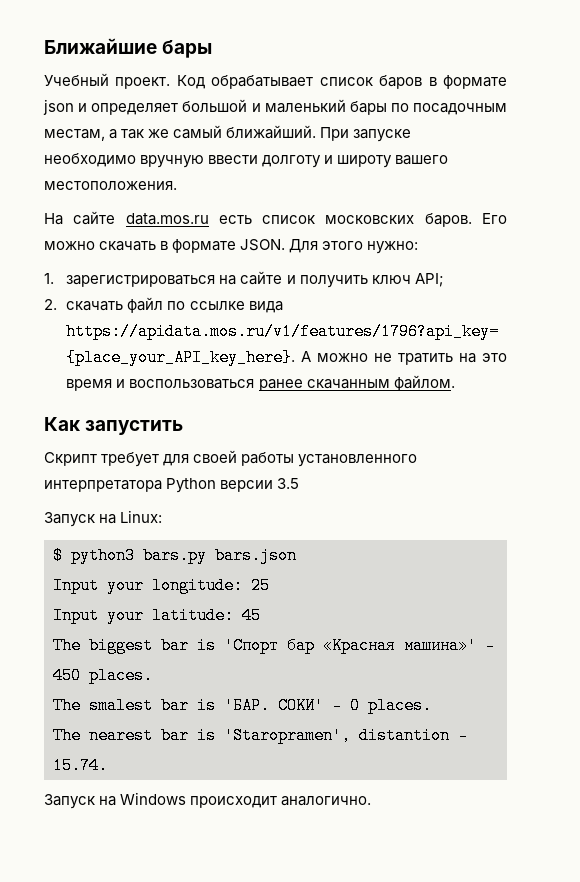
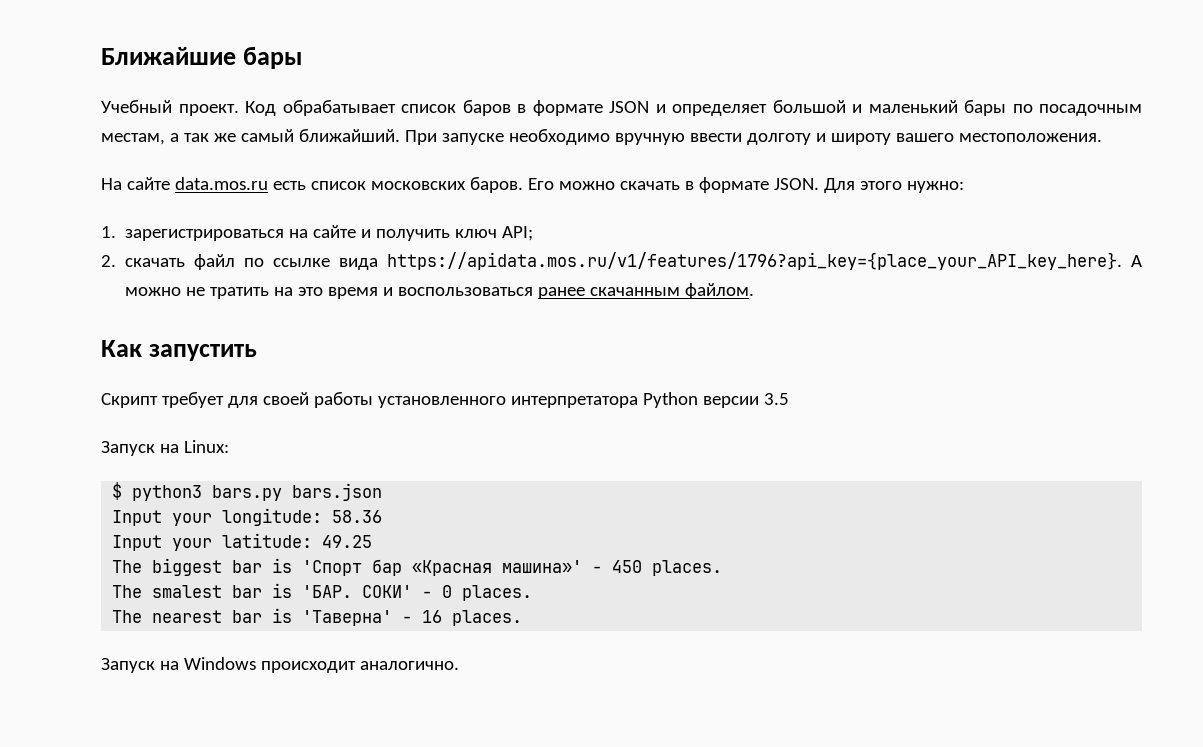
- Код обрабатывает список баров в формате json и определяет большой и маленький бары по посадочным местам, а так же самый ближайший.
+ Код обрабатывает список баров в формате JSON и определяет большой и маленький бары по посадочным местам, а так же самый ближайший.
- Input your longitude: 25
+ Input your longitude: 58.36
- Input your latitude: 45
+ Input your latitude: 49.25
- The nearest bar is 'Staropramen', distantion - 15.74.
+ The nearest bar is 'Таверна' - 16 places.

